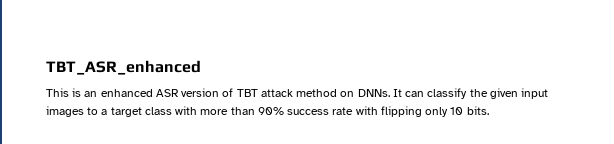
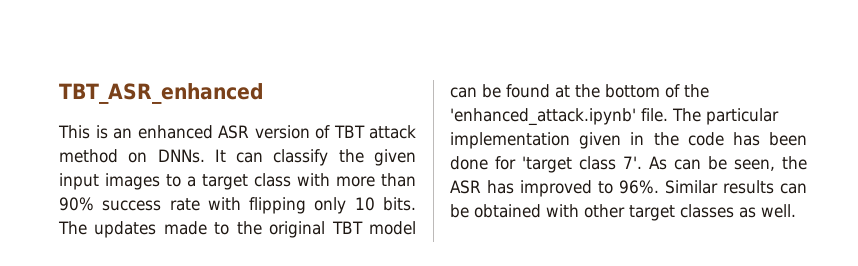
+ The updates made to the original TBT model can be found at the bottom of the 'enhanced_attack.ipynb' file. The particular implementation given in the code has been done for 'target class 7'. As can be seen, the ASR has improved to 96%. Similar results can be obtained with other target classes as well.

